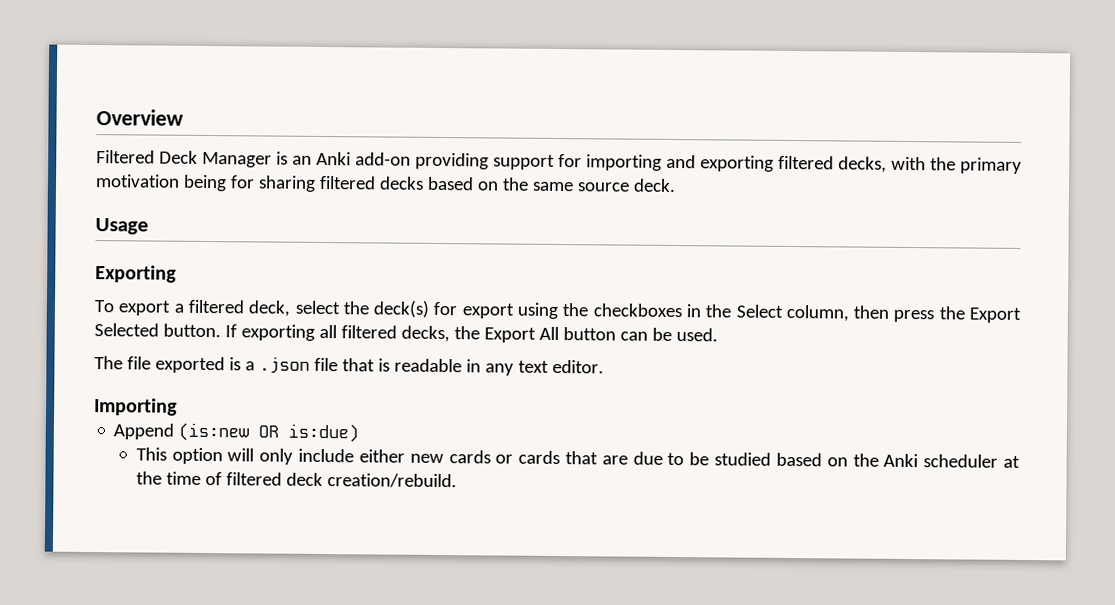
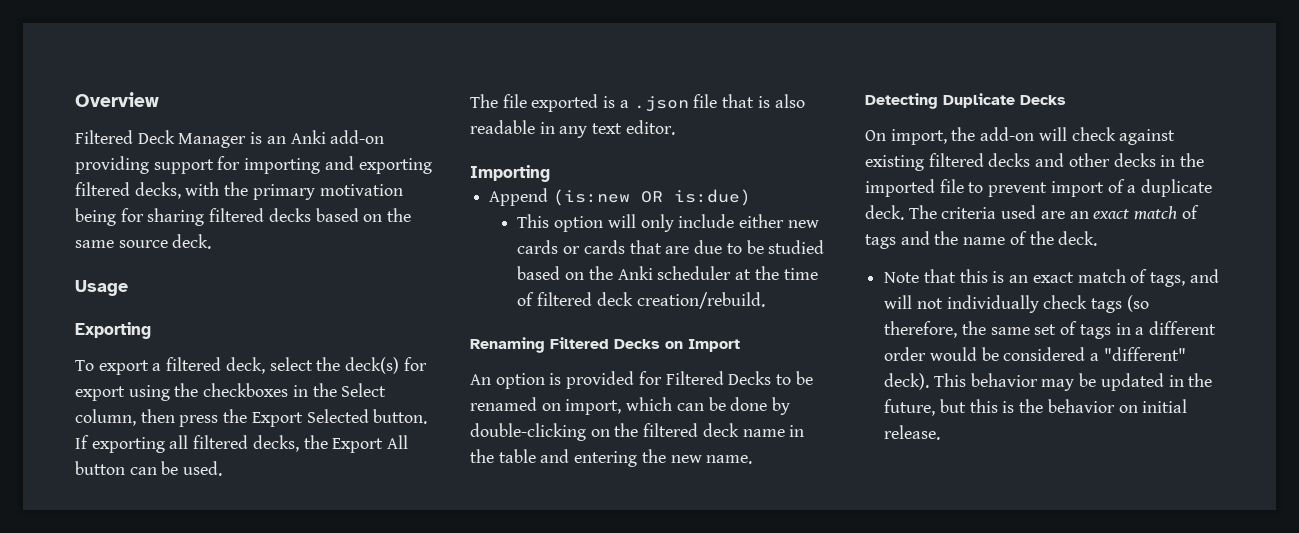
- The file exported is a .json file that is readable in any text editor.
+ The file exported is a .json file that is also readable in any text editor.
+ Renaming Filtered Decks on Import
+ An option is provided for Filtered Decks to be renamed on import, which can be done by double-clicking on the filtered deck name in the table and entering the new name.
+ Detecting Duplicate Decks
+ On import, the add-on will check against existing filtered decks and other decks in the imported file to prevent import of a duplicate deck. The criteria used are an exact match of tags and the name of the deck.
+ Note that this is an exact match of tags, and will not individually check tags (so therefore, the same set of tags in a different order would be considered a "different" deck). This behavior may be updated in the future, but this is the behavior on initial release.

